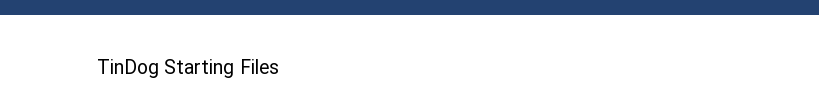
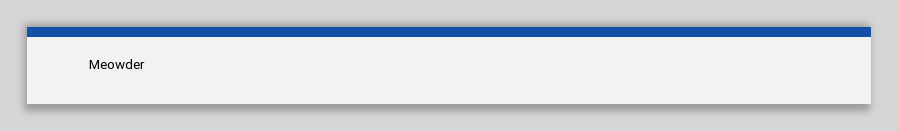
- TinDog Starting Files
+ Meowder

